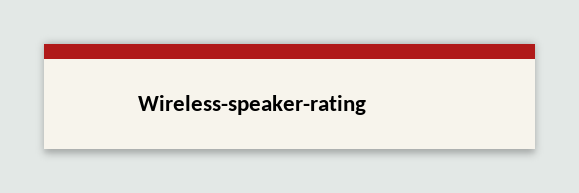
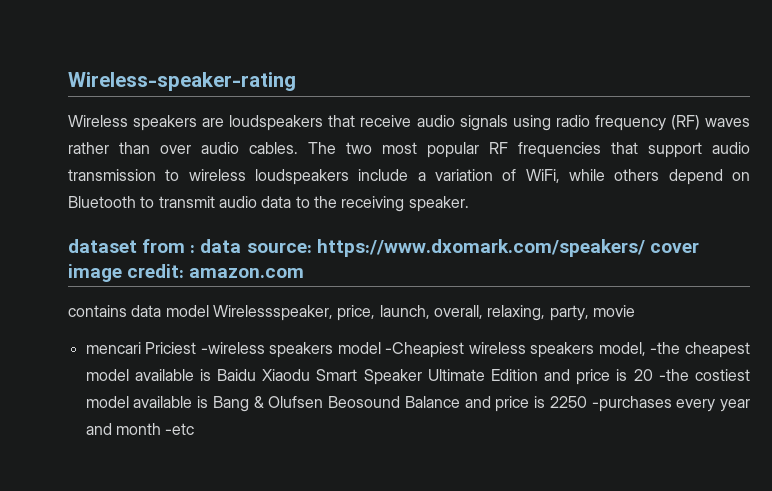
+ Wireless speakers are loudspeakers that receive audio signals using radio frequency (RF) waves rather than over audio cables. The two most popular RF frequencies that support audio transmission to wireless loudspeakers include a variation of WiFi, while others depend on Bluetooth to transmit audio data to the receiving speaker.
+ dataset from : data source: https://www.dxomark.com/speakers/ cover image credit: amazon.com
+ contains data model Wirelessspeaker, price, launch, overall, relaxing, party, movie
+ mencari Priciest -wireless speakers model -Cheapiest wireless speakers model, -the cheapest model available is Baidu Xiaodu Smart Speaker Ultimate Edition and price is 20 -the costiest model available is Bang & Olufsen Beosound Balance and price is 2250 -purchases every year and month -etc

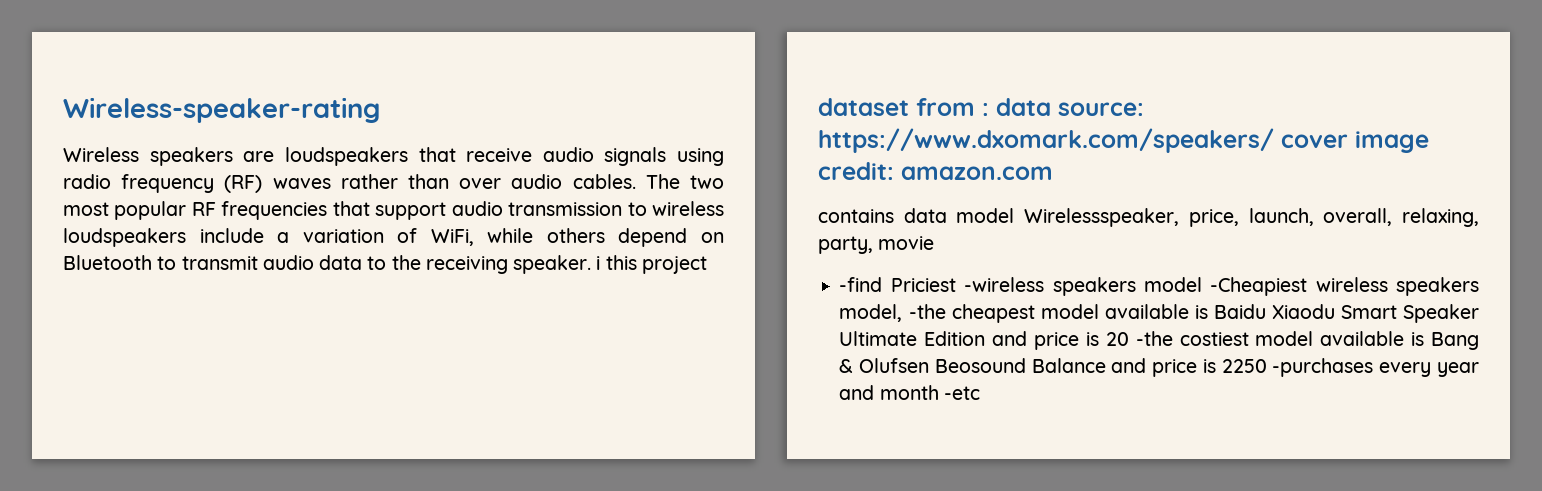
- The two most popular RF frequencies that support audio transmission to wireless loudspeakers include a variation of WiFi, while others depend on Bluetooth to transmit audio data to the receiving speaker.
+ The two most popular RF frequencies that support audio transmission to wireless loudspeakers include a variation of WiFi, while others depend on Bluetooth to transmit audio data to the receiving speaker. i this project
- mencari Priciest -wireless speakers model -Cheapiest wireless speakers model, -the cheapest model available is Baidu Xiaodu Smart Speaker Ultimate Edition and price is 20 -the costiest model available is Bang & Olufsen Beosound Balance and price is 2250 -purchases every year and month -etc
+ -find Priciest -wireless speakers model -Cheapiest wireless speakers model, -the cheapest model available is Baidu Xiaodu Smart Speaker Ultimate Edition and price is 20 -the costiest model available is Bang & Olufsen Beosound Balance and price is 2250 -purchases every year and month -etc

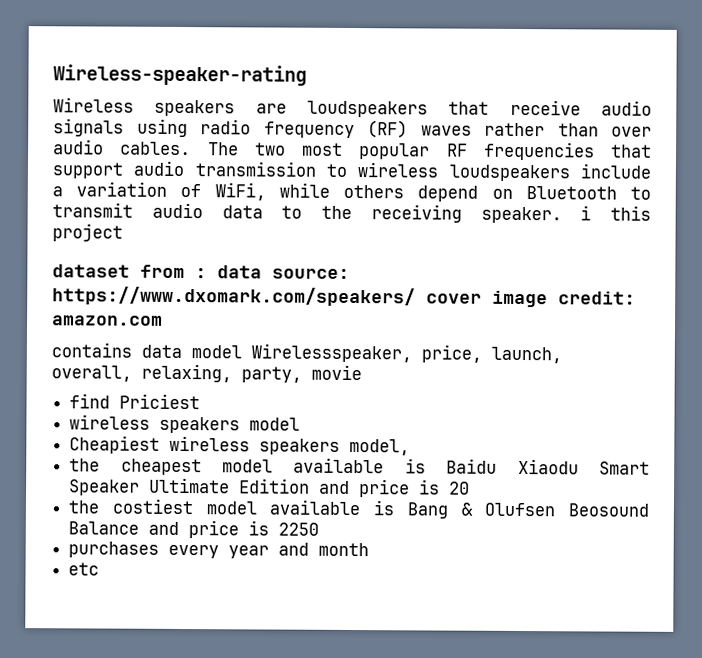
- -find Priciest -wireless speakers model -Cheapiest wireless speakers model, -the cheapest model available is Baidu Xiaodu Smart Speaker Ultimate Edition and price is 20 -the costiest model available is Bang & Olufsen Beosound Balance and price is 2250 -purchases every year and month -etc
+ find Priciest
+ wireless speakers model
+ Cheapiest wireless speakers model,
+ the cheapest model available is Baidu Xiaodu Smart Speaker Ultimate Edition and price is 20
+ the costiest model available is Bang & Olufsen Beosound Balance and price is 2250
+ purchases every year and month
+ etc

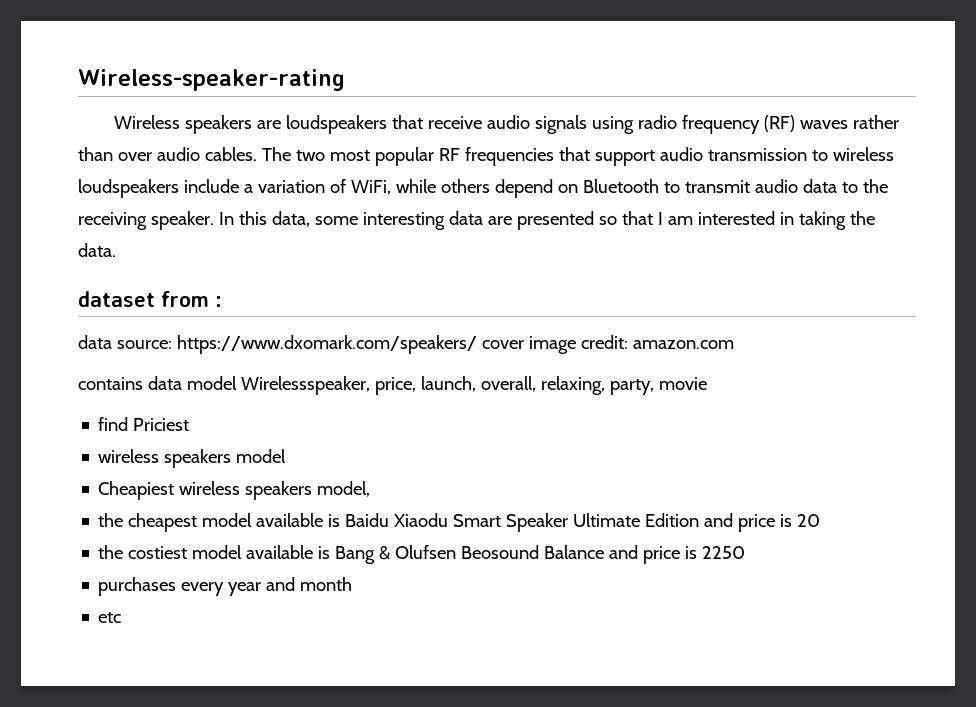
- The two most popular RF frequencies that support audio transmission to wireless loudspeakers include a variation of WiFi, while others depend on Bluetooth to transmit audio data to the receiving speaker. i this project
+ The two most popular RF frequencies that support audio transmission to wireless loudspeakers include a variation of WiFi, while others depend on Bluetooth to transmit audio data to the receiving speaker. In this data, some interesting data are presented so that I am interested in taking the data.
- dataset from : data source: https://www.dxomark.com/speakers/ cover image credit: amazon.com
+ dataset from :
+ data source: https://www.dxomark.com/speakers/ cover image credit: amazon.com

